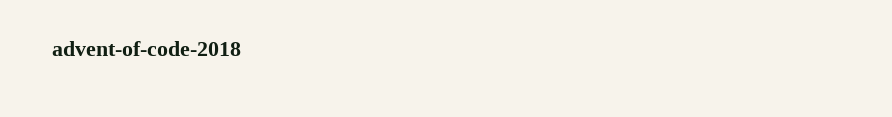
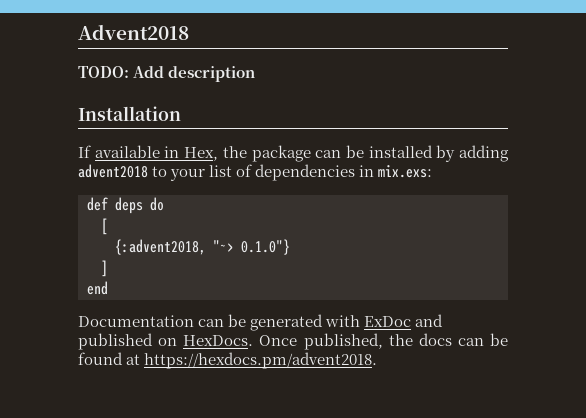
- advent-of-code-2018
+ Advent2018
+ TODO: Add description
+ Installation
+ If available in Hex, the package can be installed by adding advent2018 to your list of dependencies in mix.exs:
+ def deps do
+ [
+ {:advent2018, "~> 0.1.0"}
+ ]
+ end
+ Documentation can be generated with ExDoc and published on HexDocs. Once published, the docs can be found at https://hexdocs.pm/advent2018.

